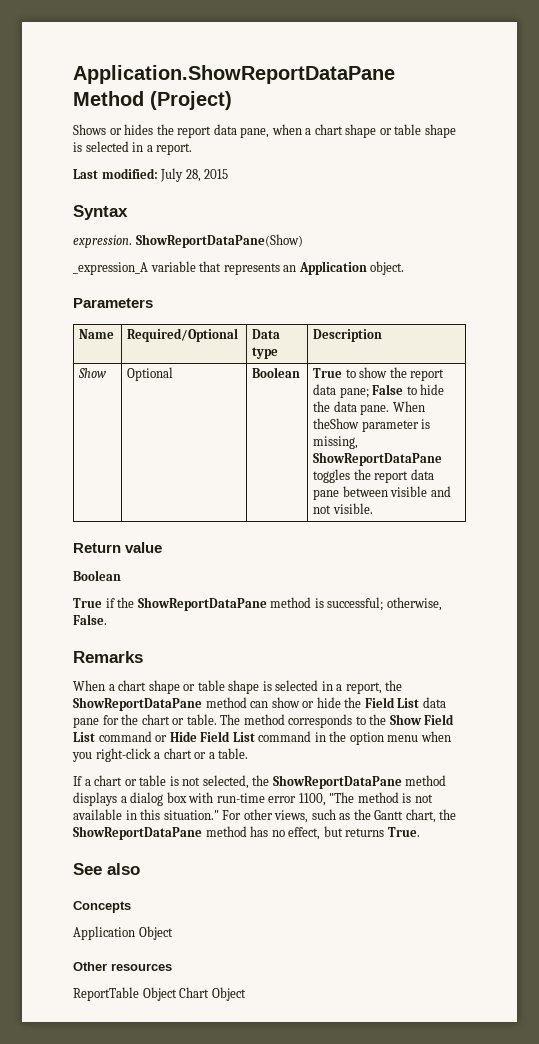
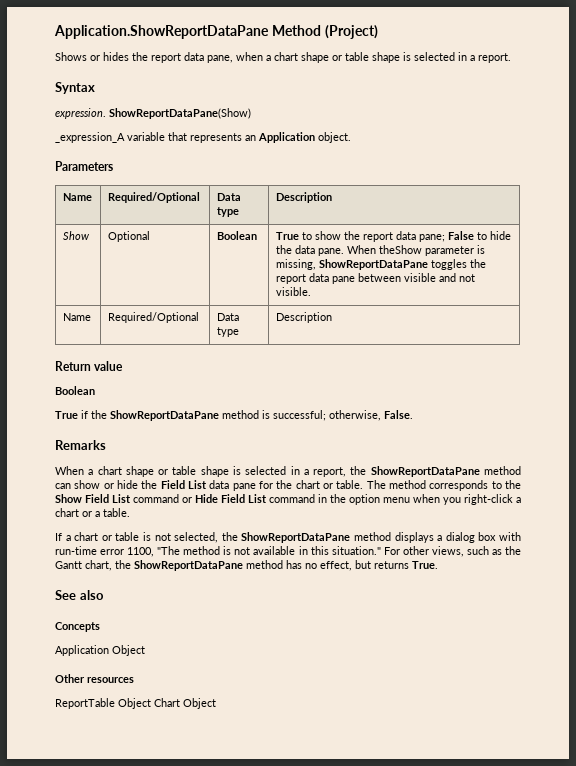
- Last modified: July 28, 2015
  Show | Optional | Boolean | True to show the report data pane; False to hide the data pane. When theShow parameter is missing, ShowReportDataPane toggles the report data pane between visible and not visible.
+ Name | Required/Optional | Data type | Description

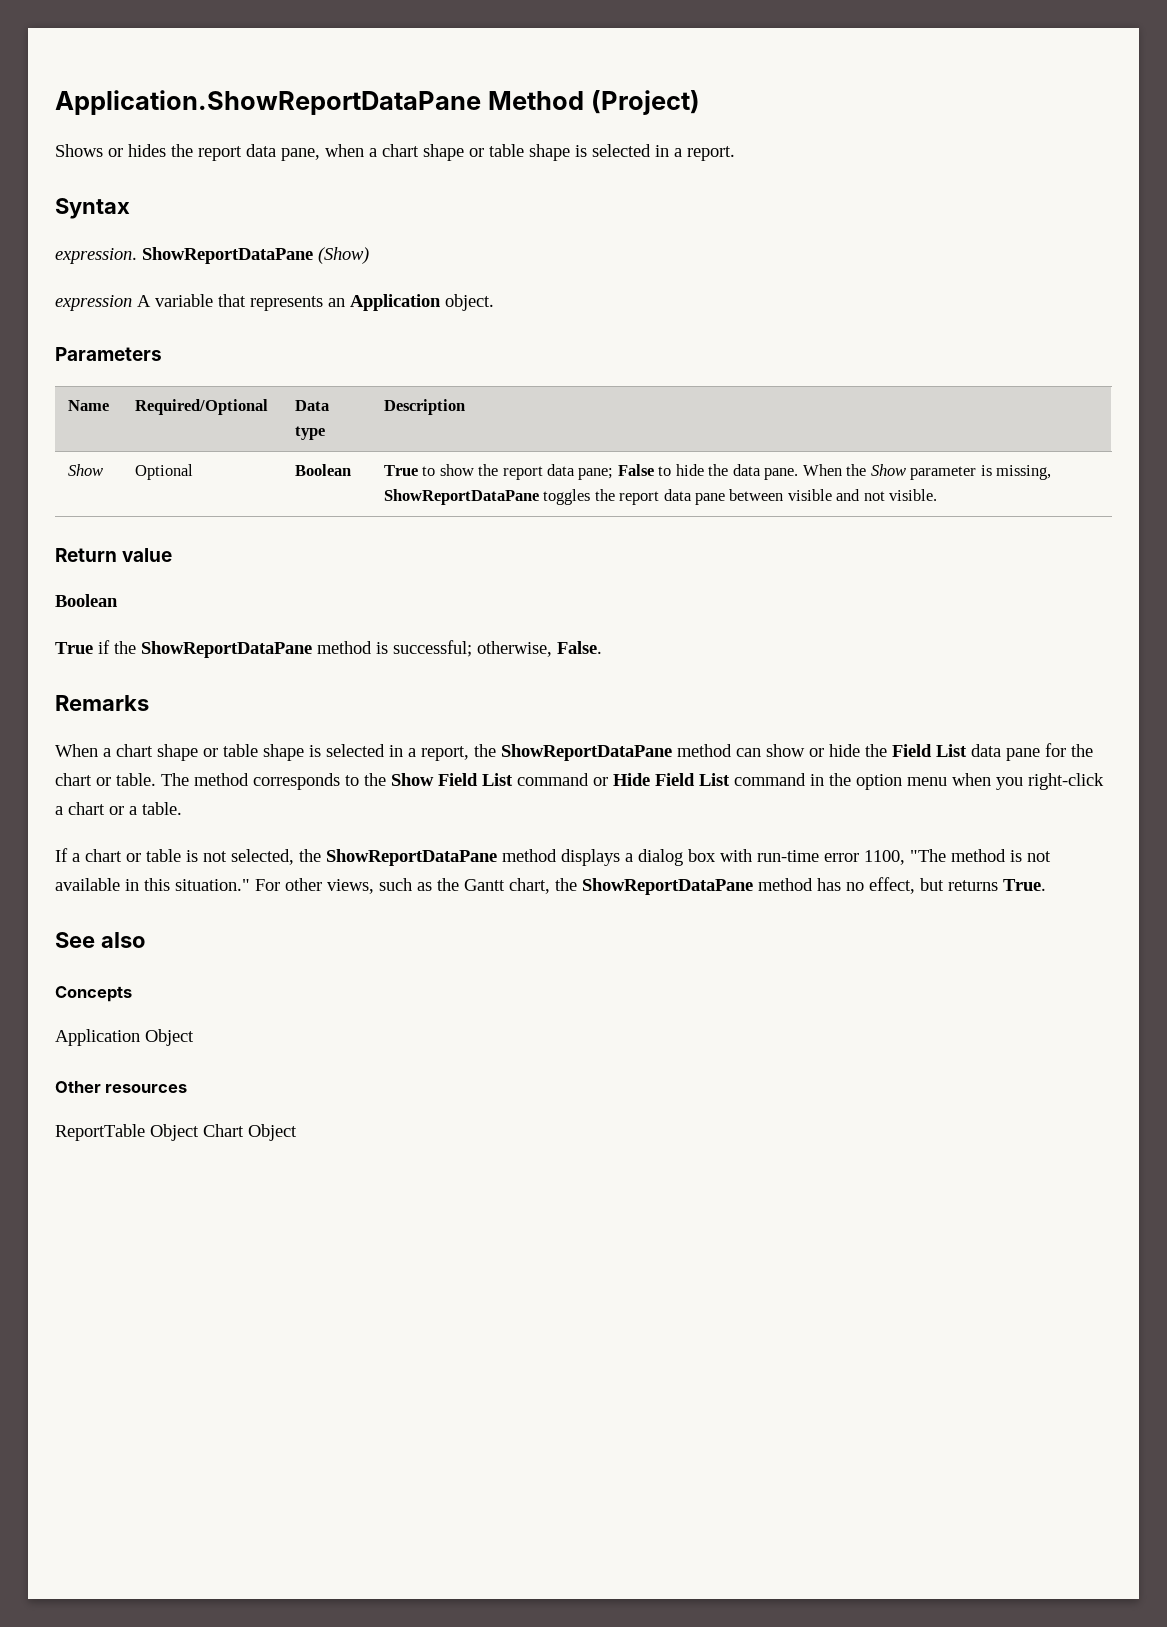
- ShowReportDataPane(Show)
- _expression_A variable that represents an Application object.
+ ShowReportDataPane (Show)
+ expression A variable that represents an Application object.
- Show | Optional | Boolean | True to show the report data pane; False to hide the data pane. When theShow parameter is missing, ShowReportDataPane toggles the report data pane between visible and not visible.
- Name | Required/Optional | Data type | Description
+ Show | Optional | Boolean | True to show the report data pane; False to hide the data pane. When the Show parameter is missing, ShowReportDataPane toggles the report data pane between visible and not visible.

